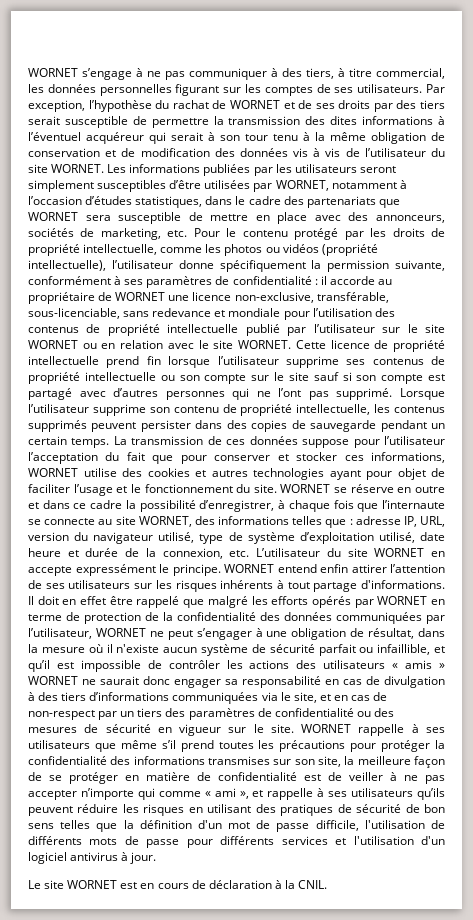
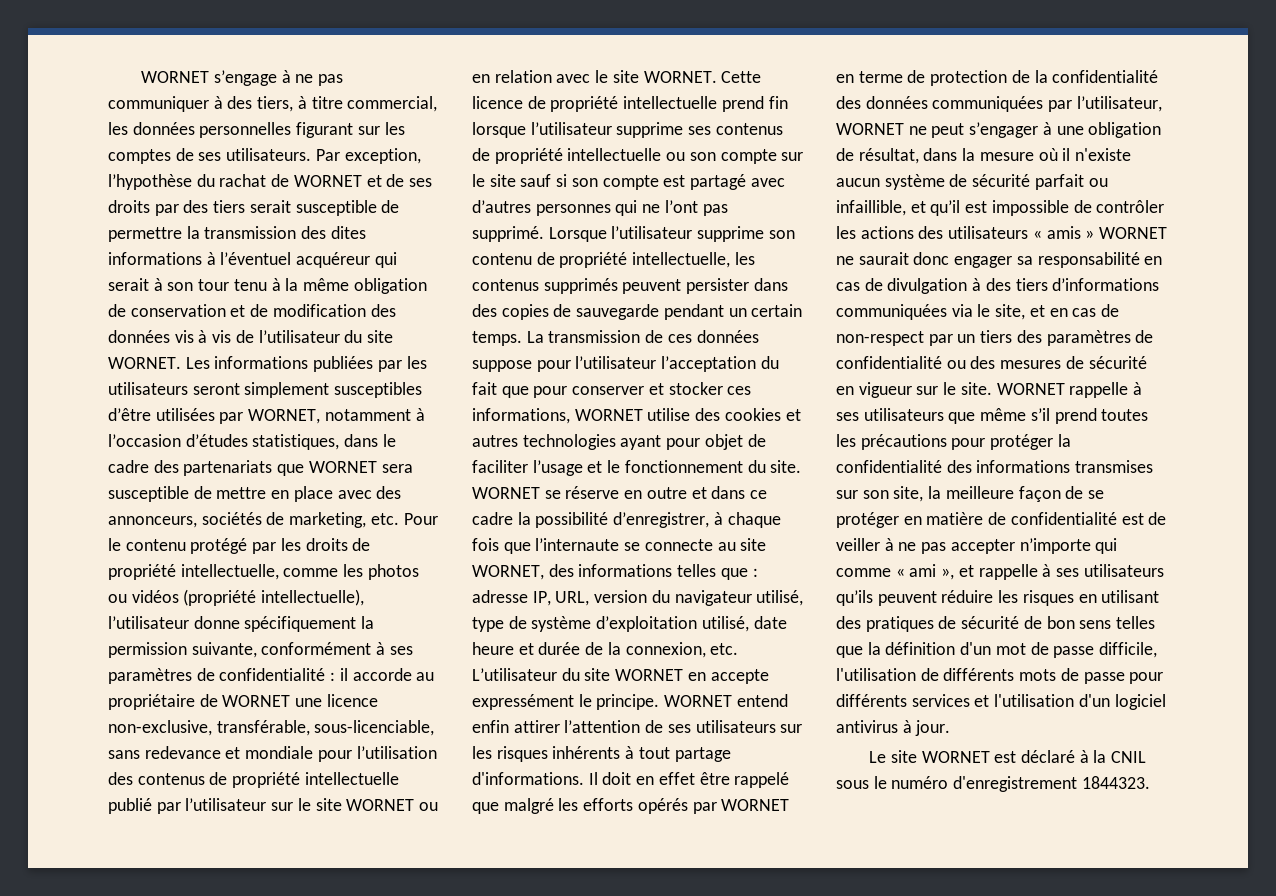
- Le site WORNET est en cours de déclaration à la CNIL.
+ Le site WORNET est déclaré à la CNIL sous le numéro d'enregistrement 1844323.

